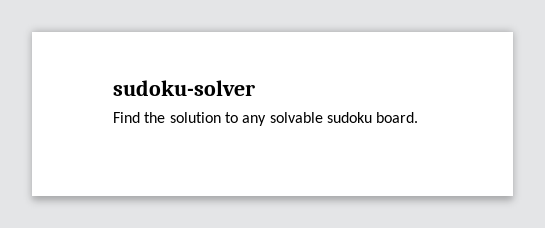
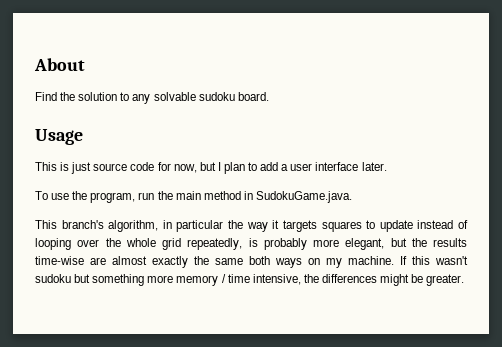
- sudoku-solver
+ About
+ Usage
+ This is just source code for now, but I plan to add a user interface later.
+ To use the program, run the main method in SudokuGame.java.
+ This branch's algorithm, in particular the way it targets squares to update instead of looping over the whole grid repeatedly, is probably more elegant, but the results time-wise are almost exactly the same both ways on my machine. If this wasn't sudoku but something more memory / time intensive, the differences might be greater.

